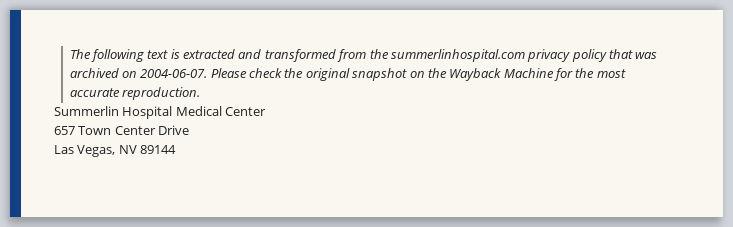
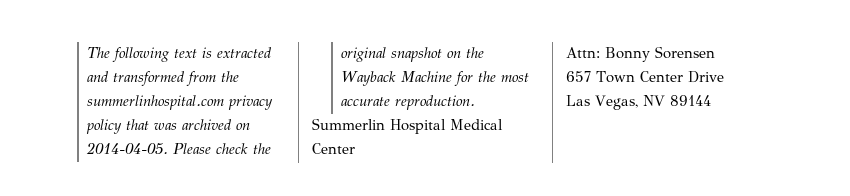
- The following text is extracted and transformed from the summerlinhospital.com privacy policy that was archived on 2004-06-07.
+ The following text is extracted and transformed from the summerlinhospital.com privacy policy that was archived on 2014-04-05.
+ Attn: Bonny Sorensen

